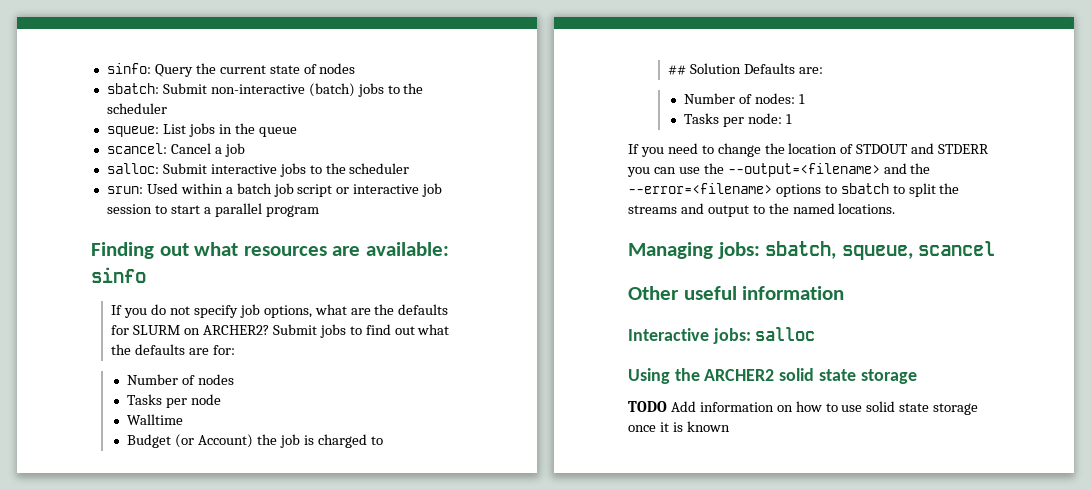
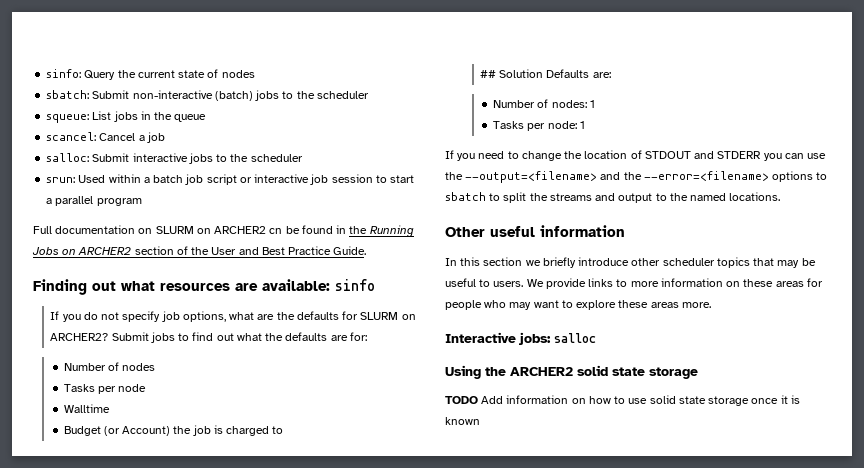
+ Full documentation on SLURM on ARCHER2 cn be found in the Running Jobs on ARCHER2 section of the User and Best Practice Guide.
- Managing jobs: sbatch, squeue, scancel
  Other useful information
+ In this section we briefly introduce other scheduler topics that may be useful to users. We provide links to more information on these areas for people who may want to explore these areas more.

